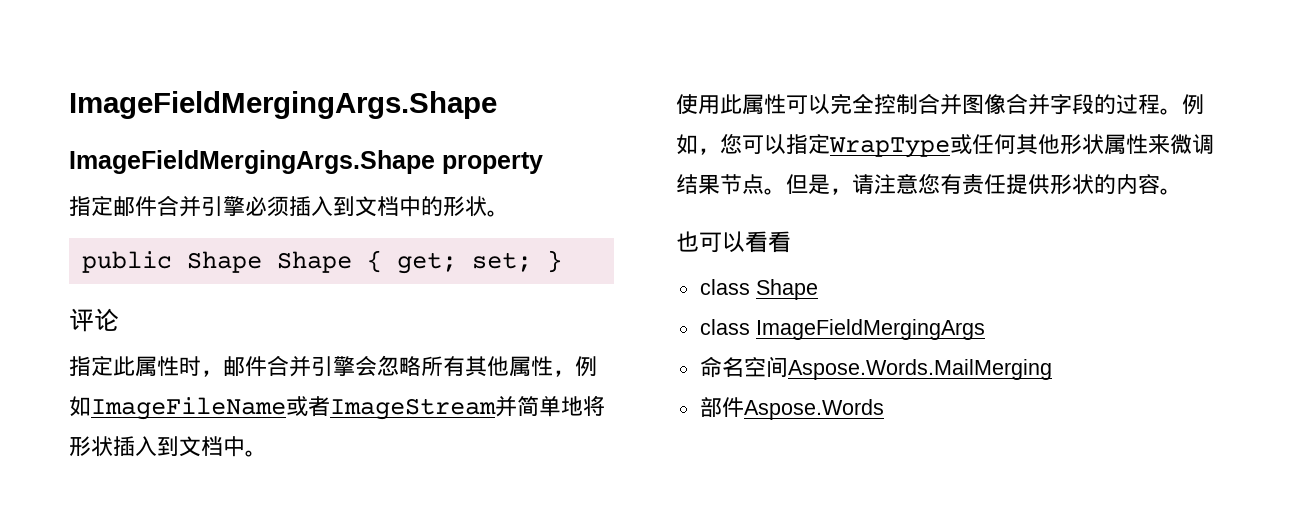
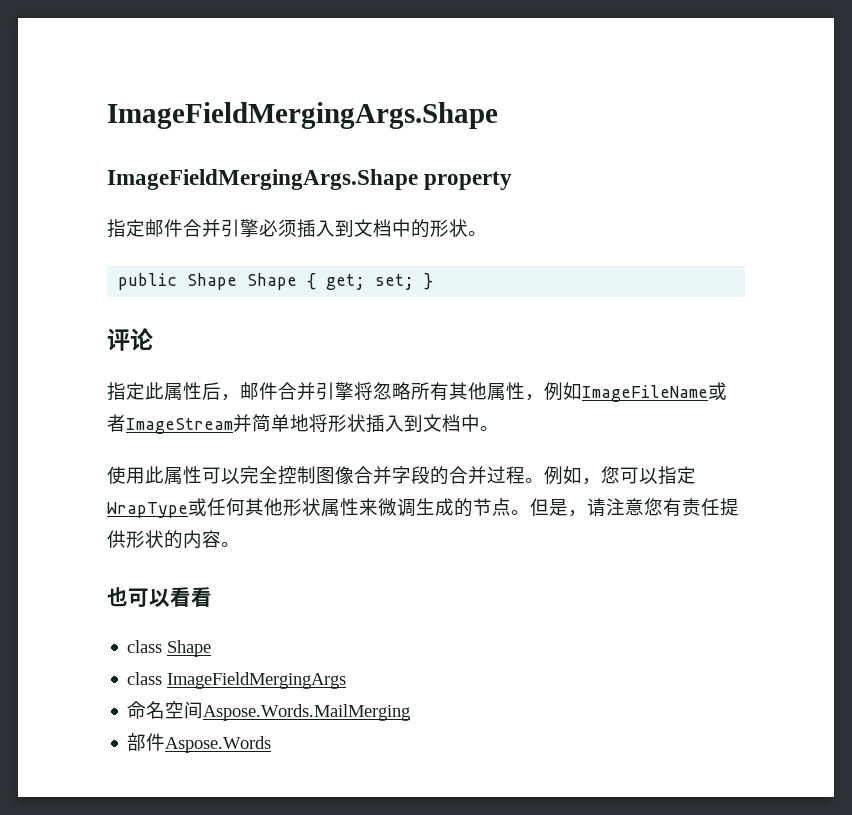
- 指定此属性时，邮件合并引擎会忽略所有其他属性，例如ImageFileName或者ImageStream并简单地将形状插入到文档中。
+ 指定此属性后，邮件合并引擎将忽略所有其他属性，例如ImageFileName或者ImageStream并简单地将形状插入到文档中。
- 使用此属性可以完全控制合并图像合并字段的过程。
+ 使用此属性可以完全控制图像合并字段的合并过程。
- 例如，您可以指定WrapType或任何其他形状属性来微调结果节点。
+ 例如，您可以指定WrapType或任何其他形状属性来微调生成的节点。

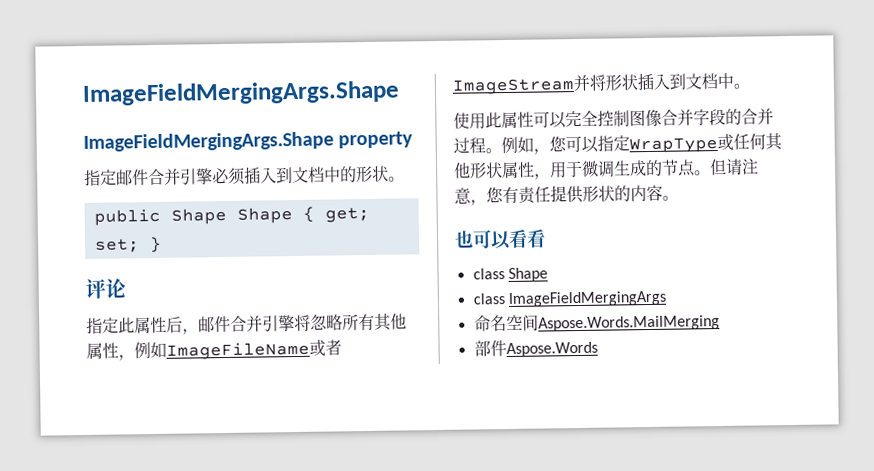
- 指定此属性后，邮件合并引擎将忽略所有其他属性，例如ImageFileName或者ImageStream并简单地将形状插入到文档中。
+ 指定此属性后，邮件合并引擎将忽略所有其他属性，例如ImageFileName或者ImageStream并将形状插入到文档中。
- 例如，您可以指定WrapType或任何其他形状属性来微调生成的节点。
+ 例如，您可以指定WrapType或任何其他形状属性，用于微调生成的节点。
- 但是，请注意您有责任提供形状的内容。
+ 但请注意，您有责任提供形状的内容。

